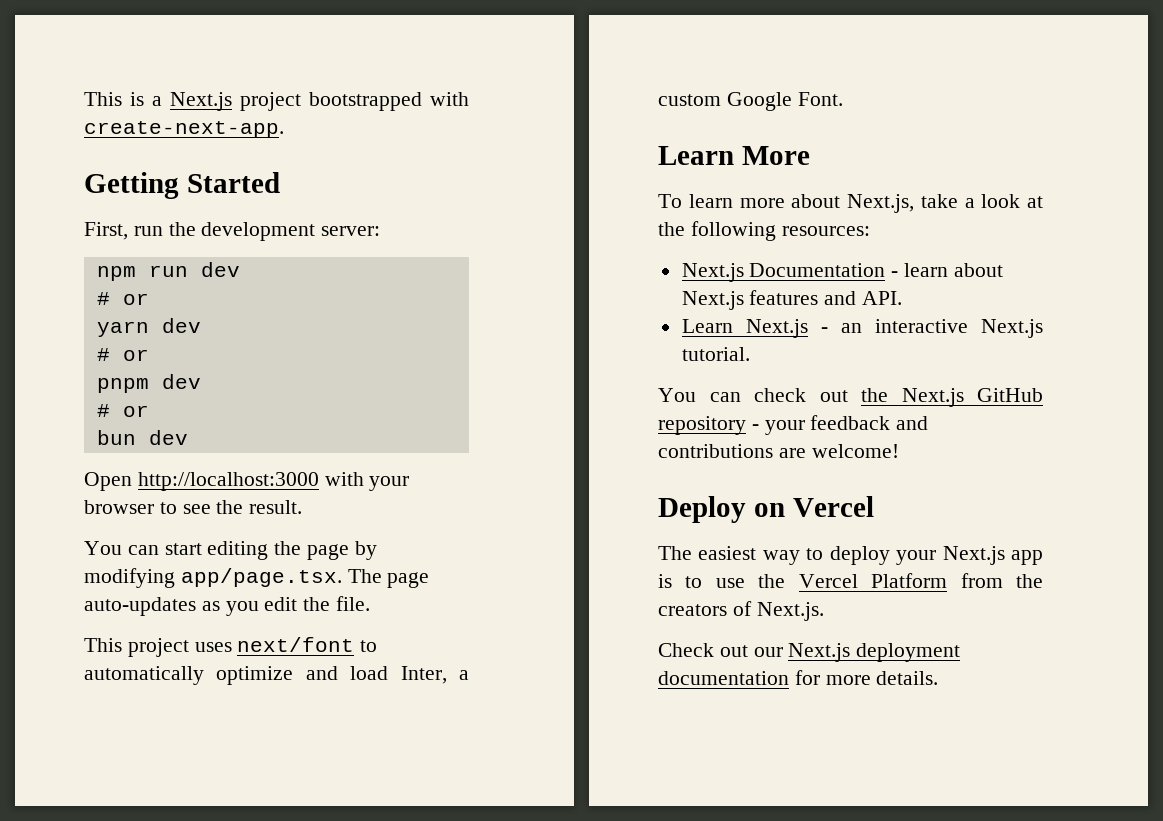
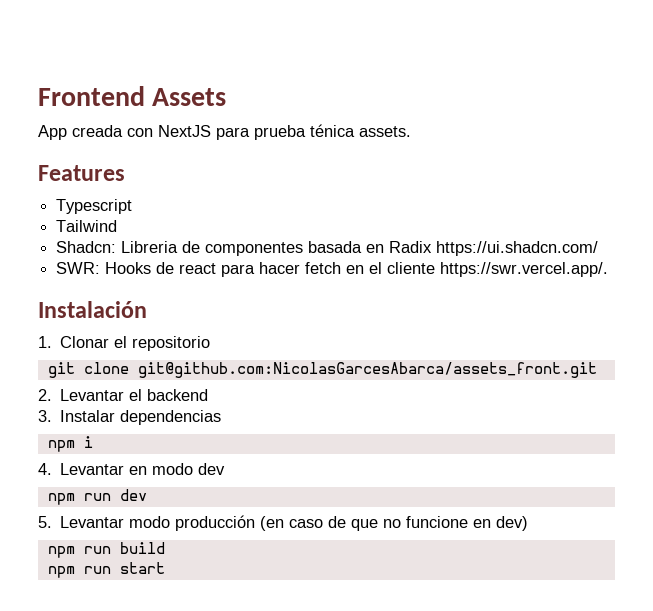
- This is a Next.js project bootstrapped with create-next-app.
- Getting Started
- First, run the development server:
+ Frontend Assets
+ App creada con NextJS para prueba ténica assets.
+ Features
+ Typescript
+ Tailwind
+ Shadcn: Libreria de componentes basada en Radix https://ui.shadcn.com/
+ SWR: Hooks de react para hacer fetch en el cliente https://swr.vercel.app/.
+ Instalación
+ 1. Clonar el repositorio
+ git clone git@github.com:NicolasGarcesAbarca/assets_front.git
+ 2. Levantar el backend
+ 3. Instalar dependencias
+ npm i
+ 4. Levantar en modo dev
  npm run dev
- # or
- yarn dev
- # or
- pnpm dev
- # or
- bun dev
- Open http://localhost:3000 with your browser to see the result.
- You can start editing the page by modifying app/page.tsx. The page auto-updates as you edit the file.
- This project uses next/font to automatically optimize and load Inter, a custom Google Font.
- Learn More
- To learn more about Next.js, take a look at the following resources:
- Next.js Documentation - learn about Next.js features and API.
- Learn Next.js - an interactive Next.js tutorial.
- You can check out the Next.js GitHub repository - your feedback and contributions are welcome!
- Deploy on Vercel
- The easiest way to deploy your Next.js app is to use the Vercel Platform from the creators of Next.js.
- Check out our Next.js deployment documentation for more details.
+ 5. Levantar modo producción (en caso de que no funcione en dev)
+ npm run build
+ npm run start

